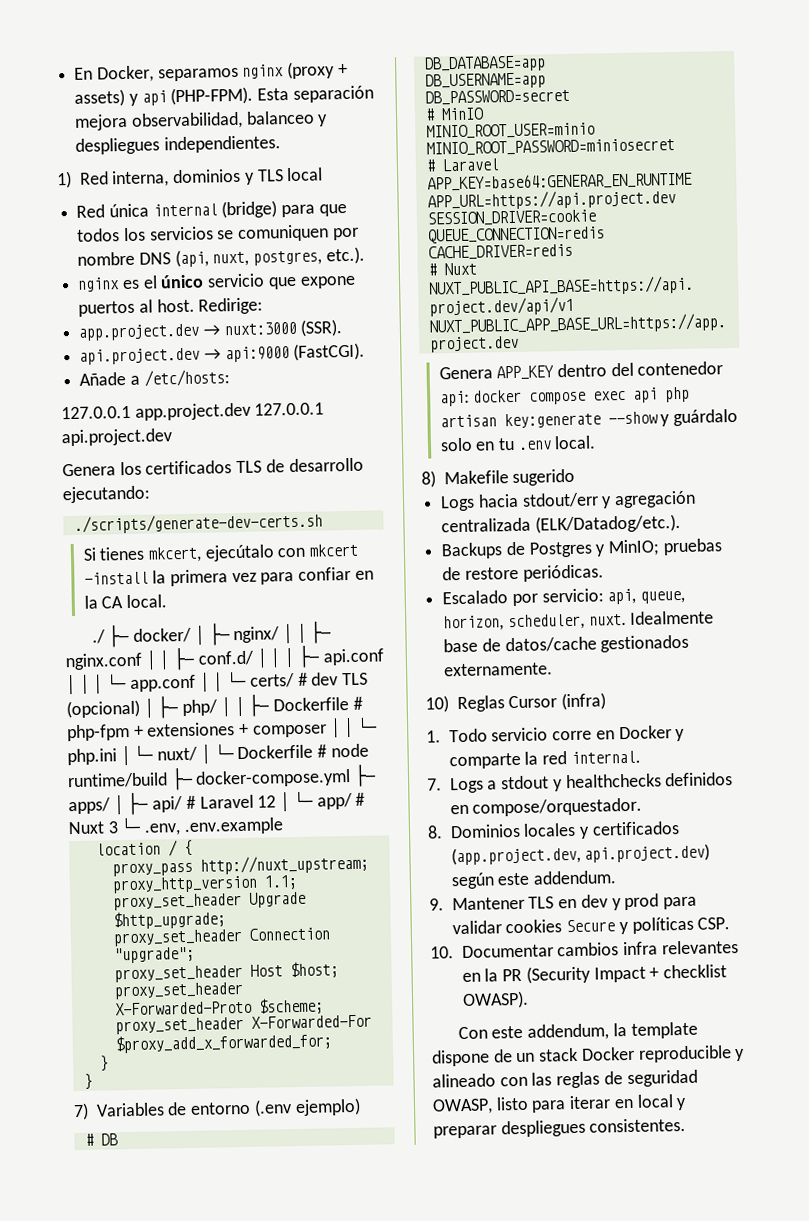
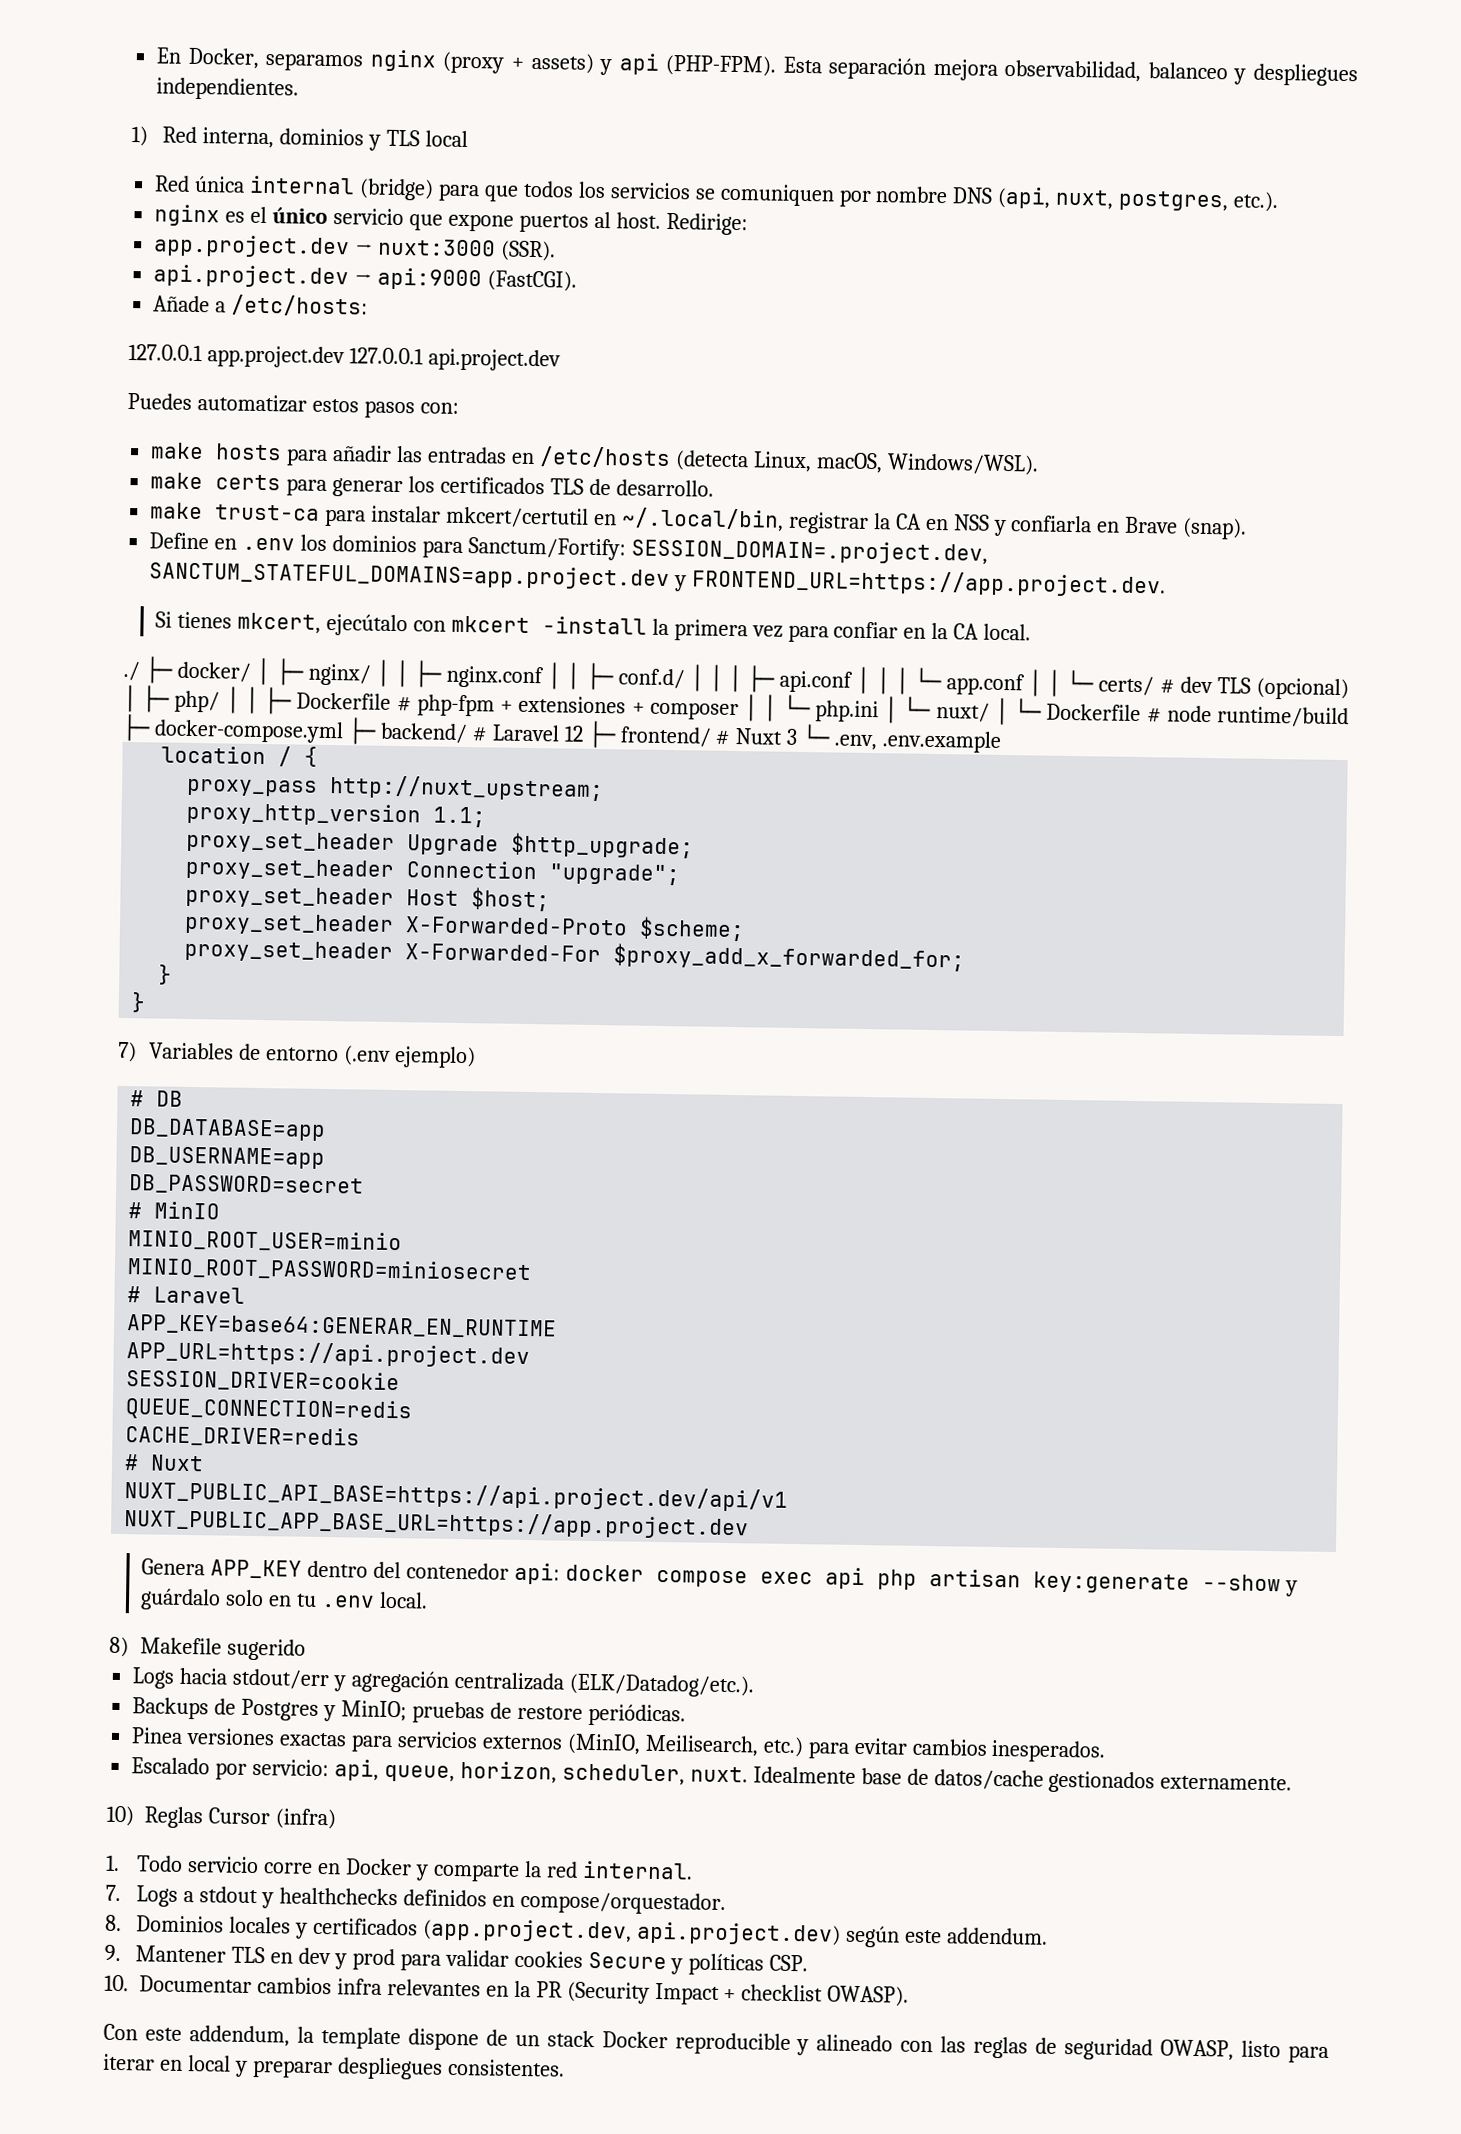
- Genera los certificados TLS de desarrollo ejecutando:
- ./scripts/generate-dev-certs.sh
+ Puedes automatizar estos pasos con:
+ make hosts para añadir las entradas en /etc/hosts (detecta Linux, macOS, Windows/WSL).
+ make certs para generar los certificados TLS de desarrollo.
+ make trust-ca para instalar mkcert/certutil en ~/.local/bin, registrar la CA en NSS y confiarla en Brave (snap).
+ Define en .env los dominios para Sanctum/Fortify: SESSION_DOMAIN=.project.dev, SANCTUM_STATEFUL_DOMAINS=app.project.dev y FRONTEND_URL=https://app.project.dev.
- ./ ├─ docker/ │ ├─ nginx/ │ │ ├─ nginx.conf │ │ ├─ conf.d/ │ │ │ ├─ api.conf │ │ │ └─ app.conf │ │ └─ certs/ # dev TLS (opcional) │ ├─ php/ │ │ ├─ Dockerfile # php-fpm + extensiones + composer │ │ └─ php.ini │ └─ nuxt/ │ └─ Dockerfile # node runtime/build ├─ docker-compose.yml ├─ apps/ │ ├─ api/ # Laravel 12 │ └─ app/ # Nuxt 3 └─ .env, .env.example
+ ./ ├─ docker/ │ ├─ nginx/ │ │ ├─ nginx.conf │ │ ├─ conf.d/ │ │ │ ├─ api.conf │ │ │ └─ app.conf │ │ └─ certs/ # dev TLS (opcional) │ ├─ php/ │ │ ├─ Dockerfile # php-fpm + extensiones + composer │ │ └─ php.ini │ └─ nuxt/ │ └─ Dockerfile # node runtime/build ├─ docker-compose.yml ├─ backend/ # Laravel 12 ├─ frontend/ # Nuxt 3 └─ .env, .env.example
+ Pinea versiones exactas para servicios externos (MinIO, Meilisearch, etc.) para evitar cambios inesperados.

